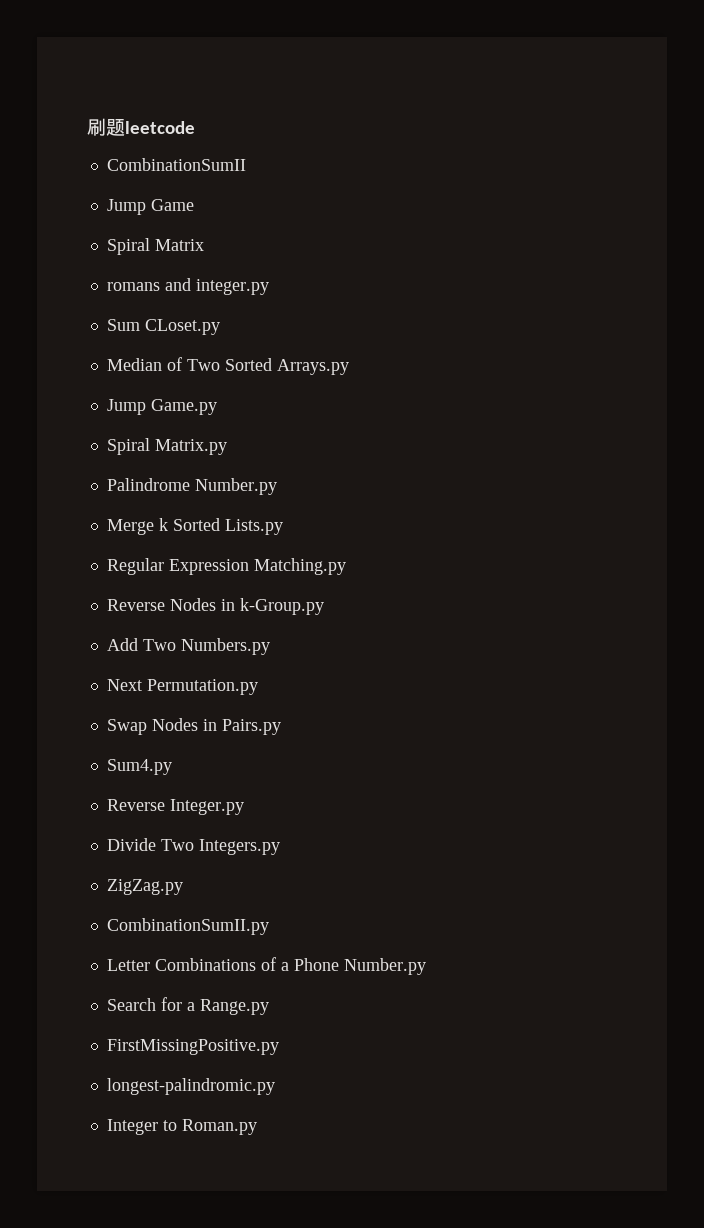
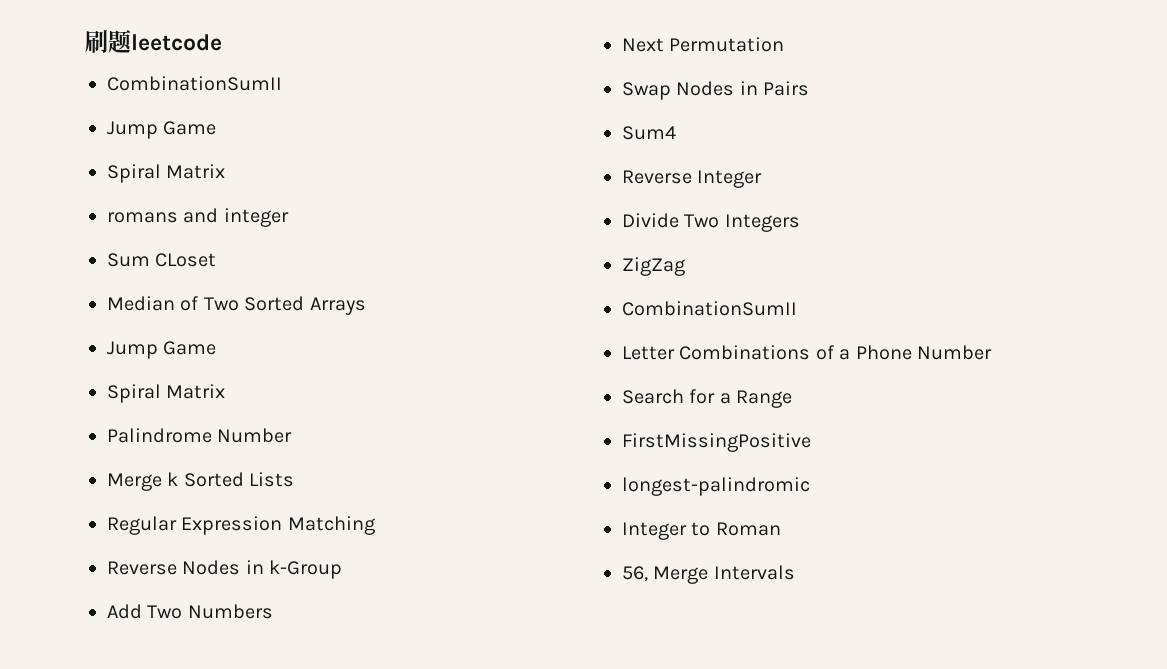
- romans and integer.py
+ romans and integer
- Sum CLoset.py
+ Sum CLoset
- Median of Two Sorted Arrays.py
- Jump Game.py
- Spiral Matrix.py
+ Median of Two Sorted Arrays
+ Jump Game
+ Spiral Matrix
- Palindrome Number.py
+ Palindrome Number
- Merge k Sorted Lists.py
+ Merge k Sorted Lists
- Regular Expression Matching.py
+ Regular Expression Matching
- Reverse Nodes in k-Group.py
+ Reverse Nodes in k-Group
- Add Two Numbers.py
+ Add Two Numbers
- Next Permutation.py
+ Next Permutation
- Swap Nodes in Pairs.py
- Sum4.py
- Reverse Integer.py
+ Swap Nodes in Pairs
+ Sum4
+ Reverse Integer
- Divide Two Integers.py
- ZigZag.py
- CombinationSumII.py
+ Divide Two Integers
+ ZigZag
+ CombinationSumII
- Letter Combinations of a Phone Number.py
+ Letter Combinations of a Phone Number
- Search for a Range.py
- FirstMissingPositive.py
- longest-palindromic.py
+ Search for a Range
+ FirstMissingPositive
+ longest-palindromic
- Integer to Roman.py
+ Integer to Roman
+ 56, Merge Intervals

